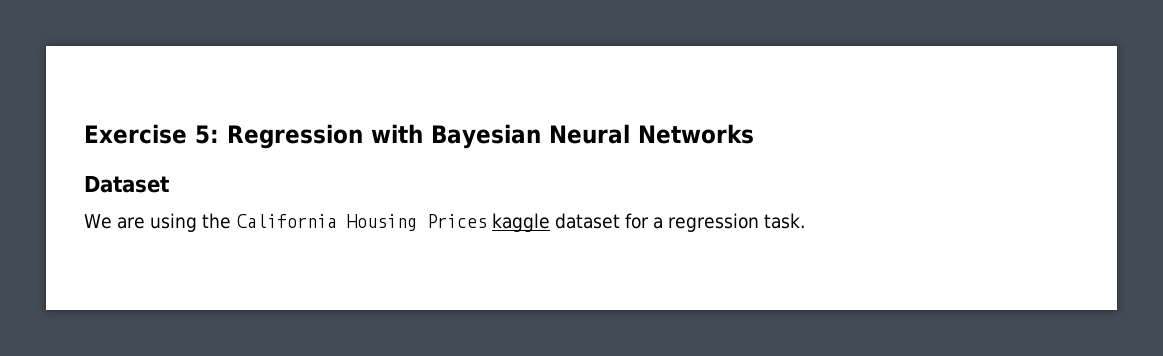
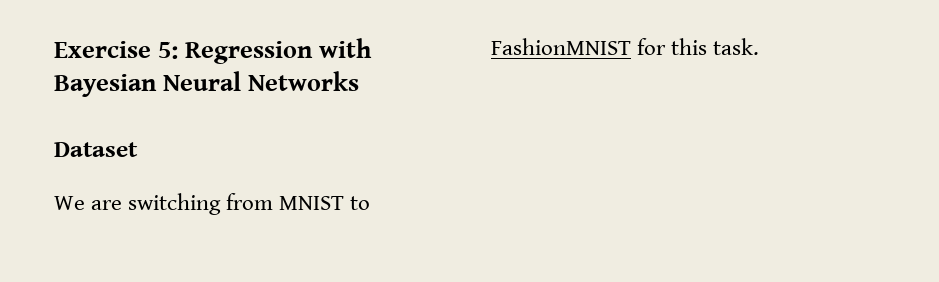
- We are using the California Housing Prices kaggle dataset for a regression task.
+ We are switching from MNIST to FashionMNIST for this task.

